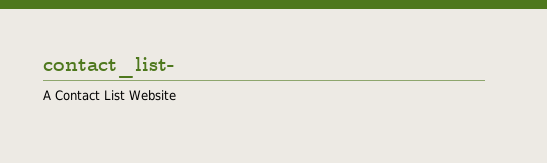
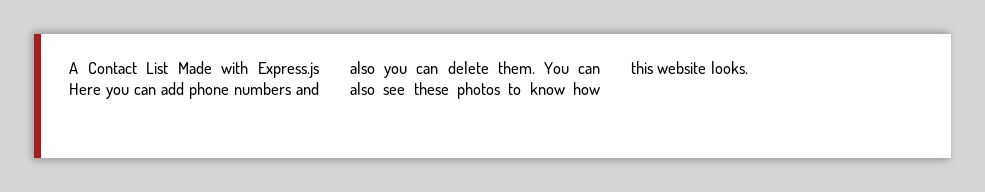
- contact_list-
- A Contact List Website
+ A Contact List Made with Express.js Here you can add phone numbers and also you can delete them. You can also see these photos to know how this website looks.

